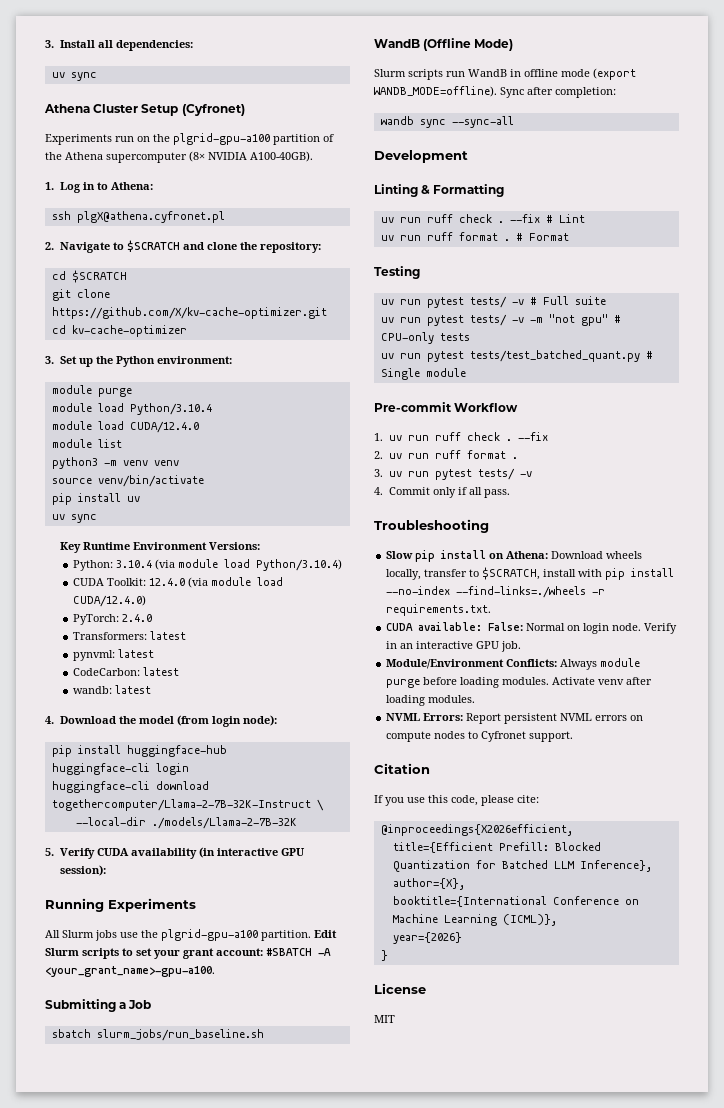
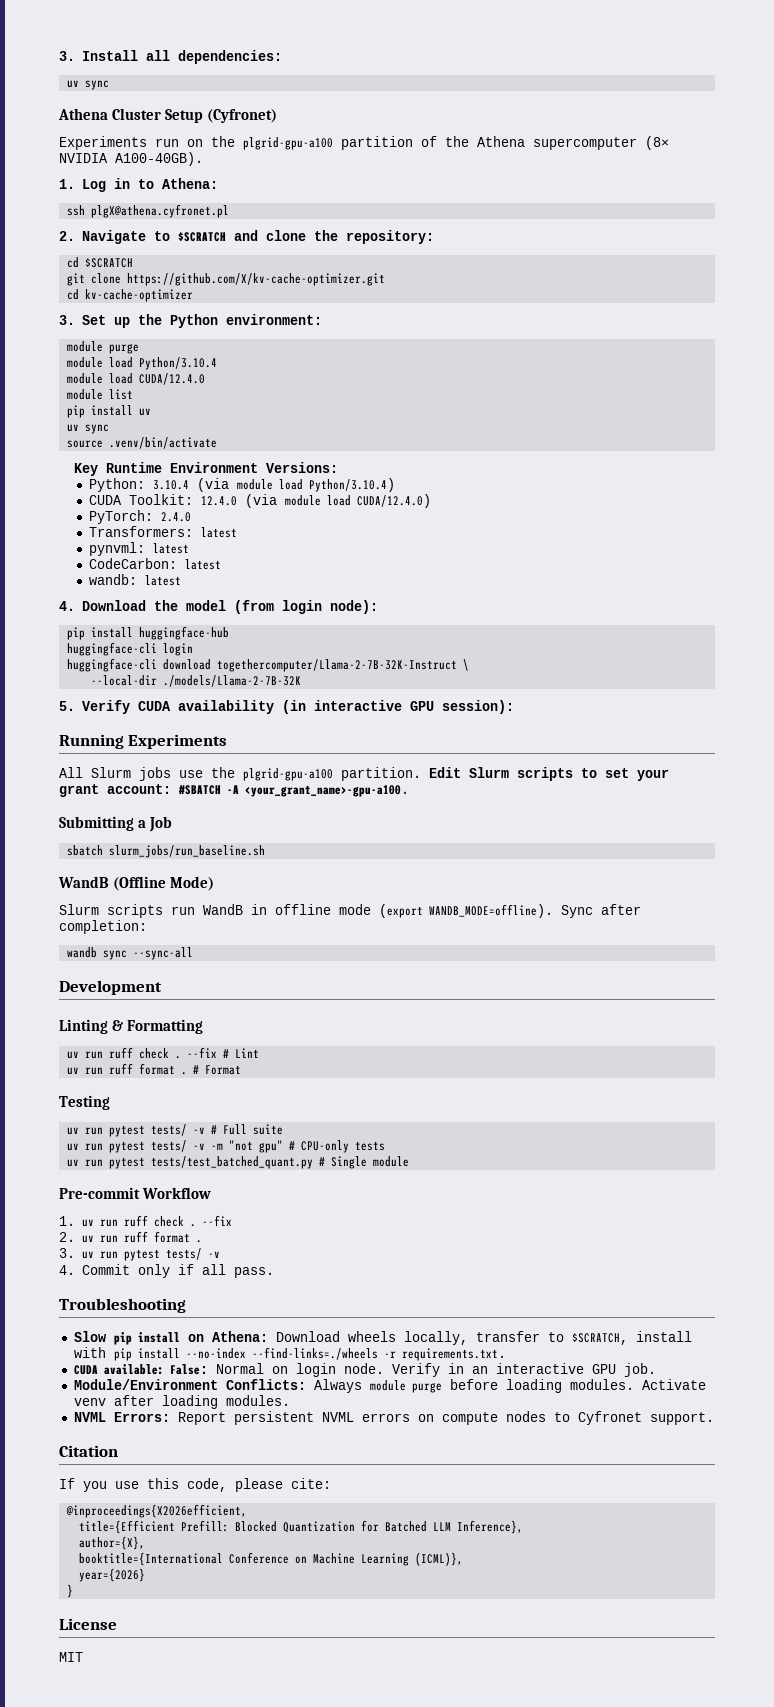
- python3 -m venv venv
- source venv/bin/activate
+ source .venv/bin/activate

